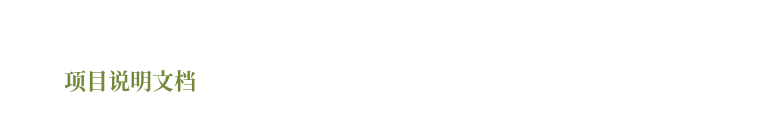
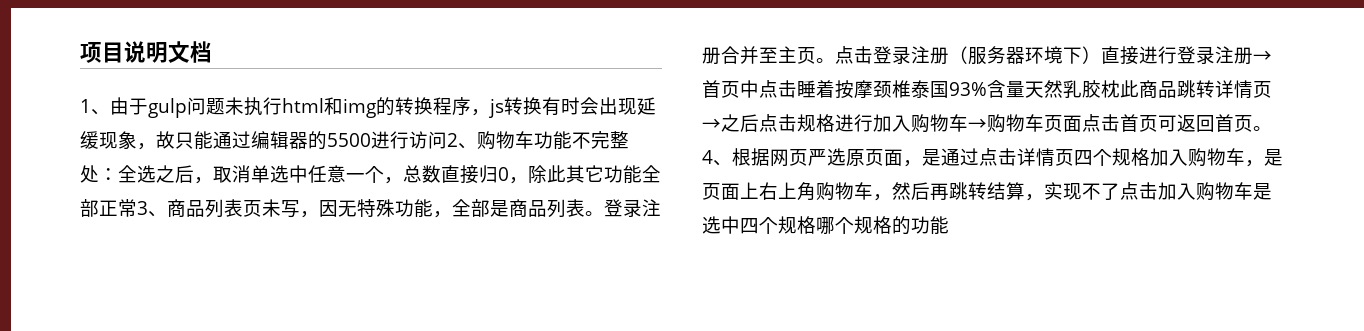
+ 1、由于gulp问题未执行html和img的转换程序，js转换有时会出现延缓现象，故只能通过编辑器的5500进行访问2、购物车功能不完整处：全选之后，取消单选中任意一个，总数直接归0，除此其它功能全部正常3、商品列表页未写，因无特殊功能，全部是商品列表。登录注册合并至主页。点击登录注册（服务器环境下）直接进行登录注册→首页中点击睡着按摩颈椎泰国93%含量天然乳胶枕此商品跳转详情页→之后点击规格进行加入购物车→购物车页面点击首页可返回首页。4、根据网页严选原页面，是通过点击详情页四个规格加入购物车，是页面上右上角购物车，然后再跳转结算，实现不了点击加入购物车是选中四个规格哪个规格的功能

